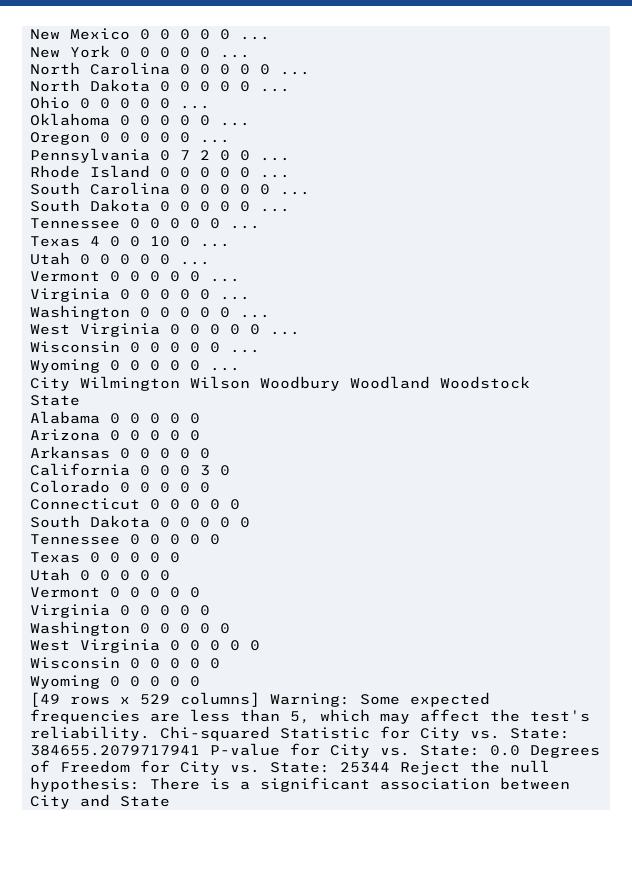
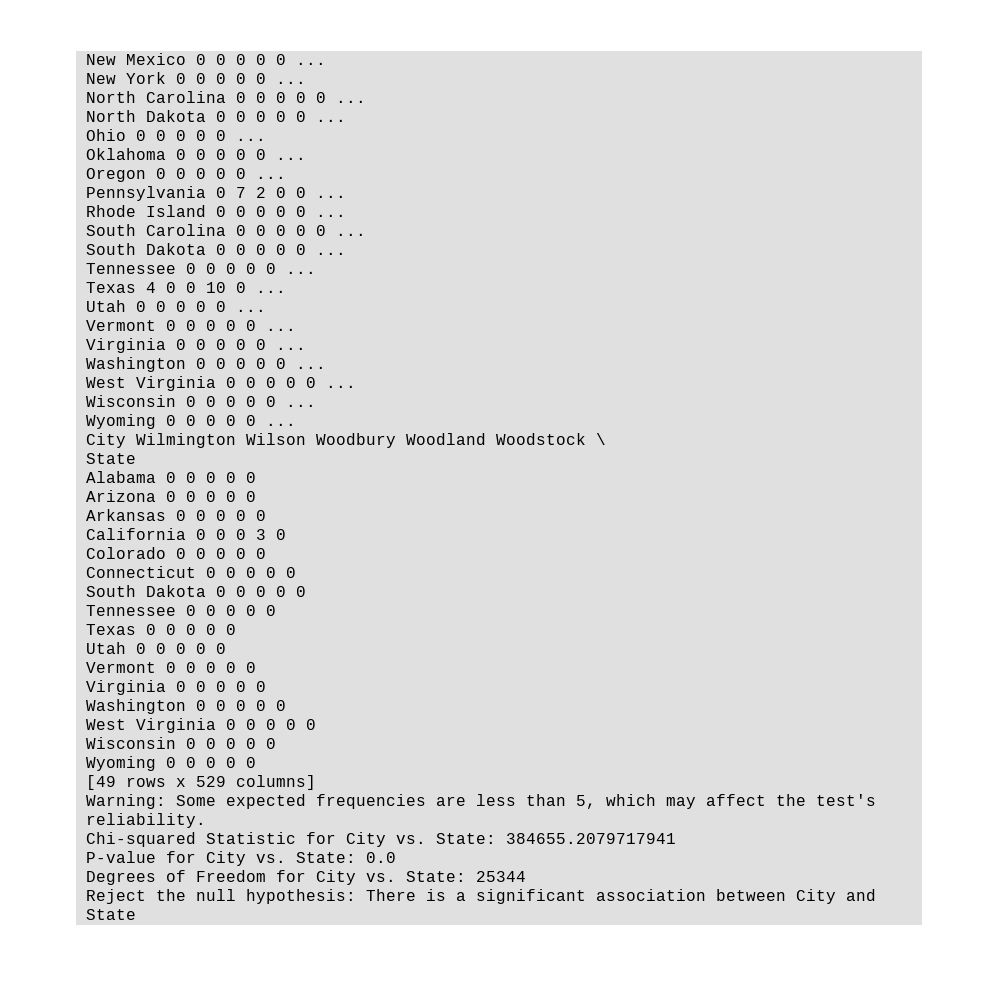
- City Wilmington Wilson Woodbury Woodland Woodstock
+ City Wilmington Wilson Woodbury Woodland Woodstock \
- [49 rows x 529 columns] Warning: Some expected frequencies are less than 5, which may affect the test's reliability. Chi-squared Statistic for City vs. State: 384655.2079717941 P-value for City vs. State: 0.0 Degrees of Freedom for City vs. State: 25344 Reject the null hypothesis: There is a significant association between City and State
+ [49 rows x 529 columns]
+ Warning: Some expected frequencies are less than 5, which may affect the test's reliability.
+ Chi-squared Statistic for City vs. State: 384655.2079717941
+ P-value for City vs. State: 0.0
+ Degrees of Freedom for City vs. State: 25344
+ Reject the null hypothesis: There is a significant association between City and State

